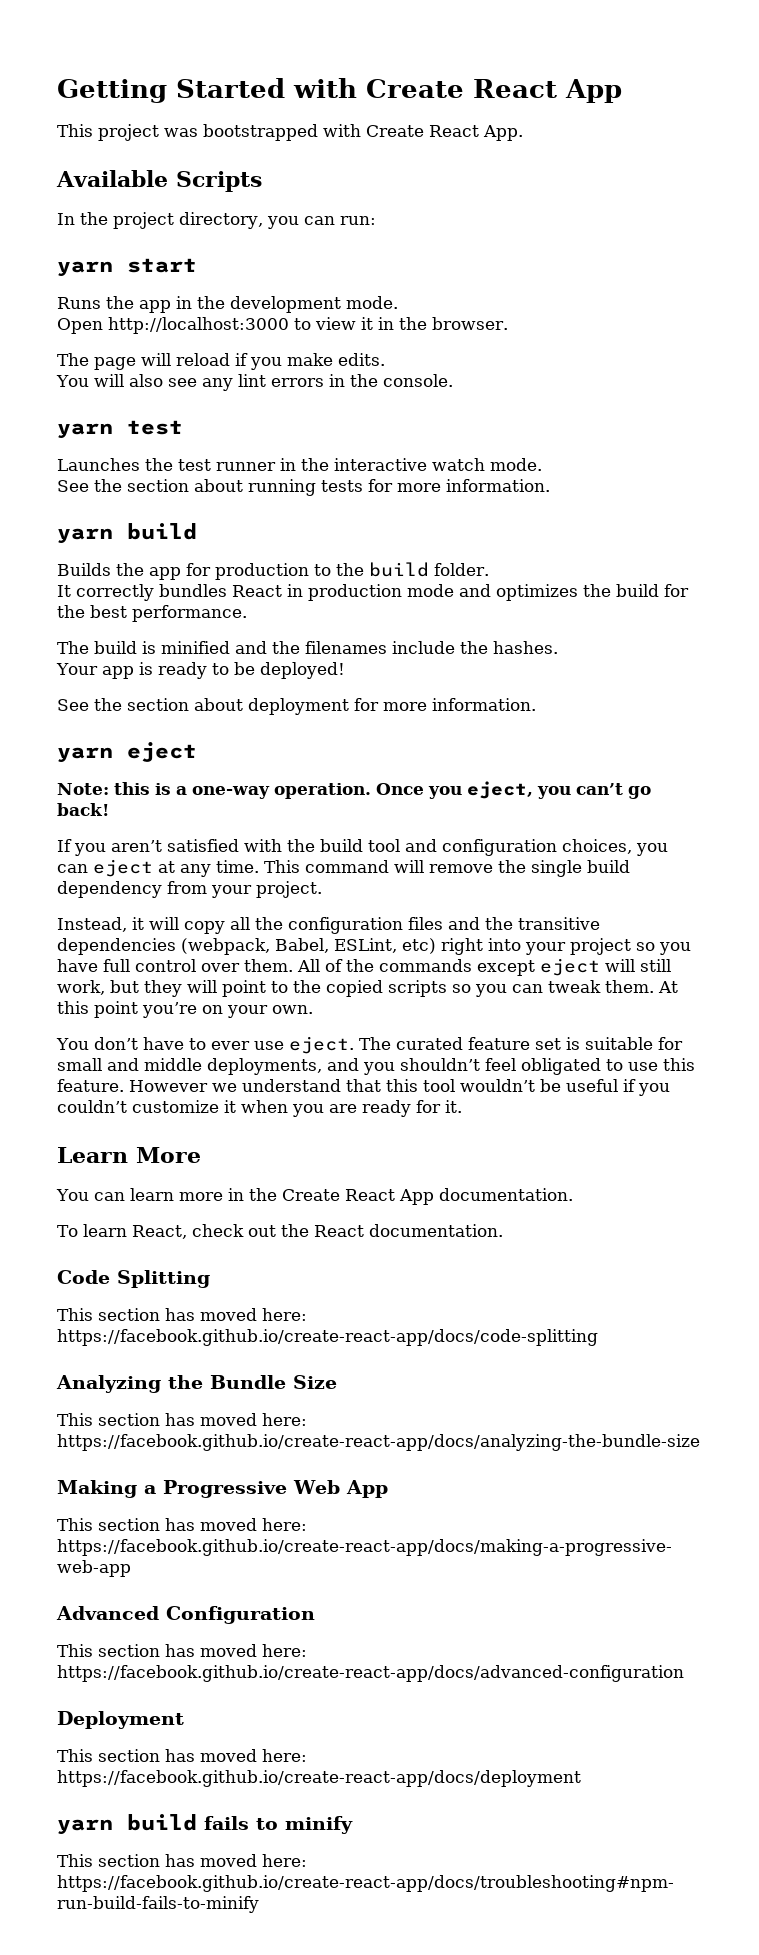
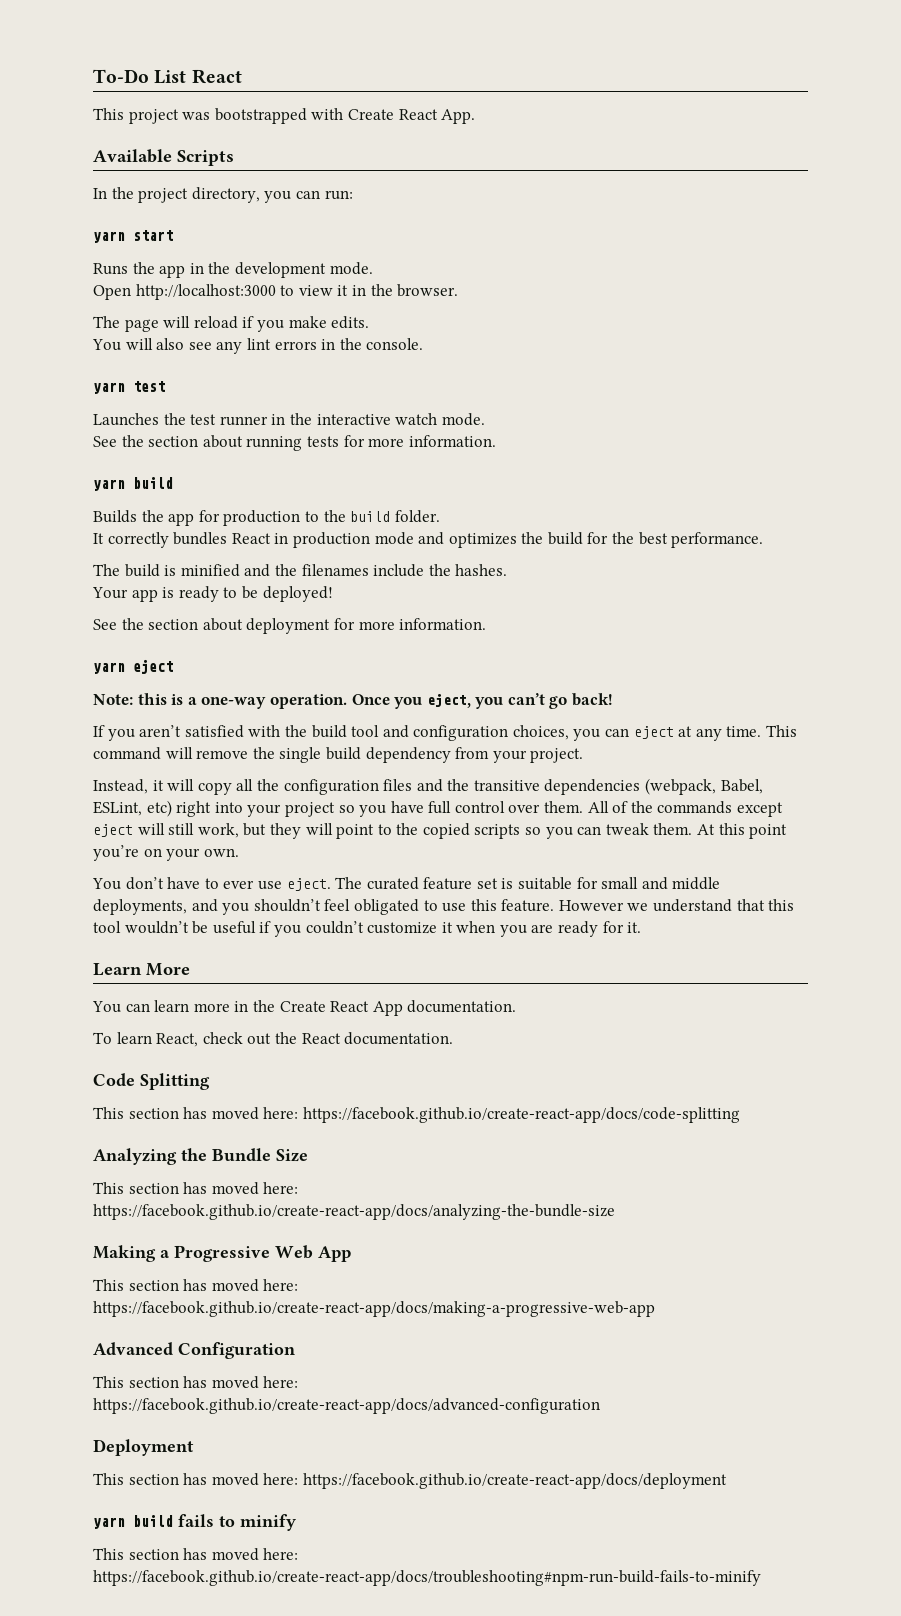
- Getting Started with Create React App
+ To-Do List React

